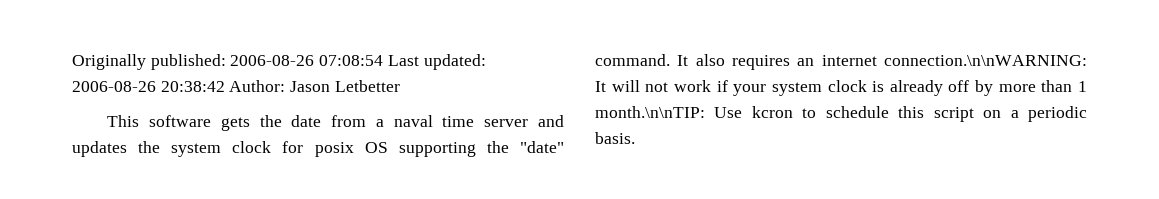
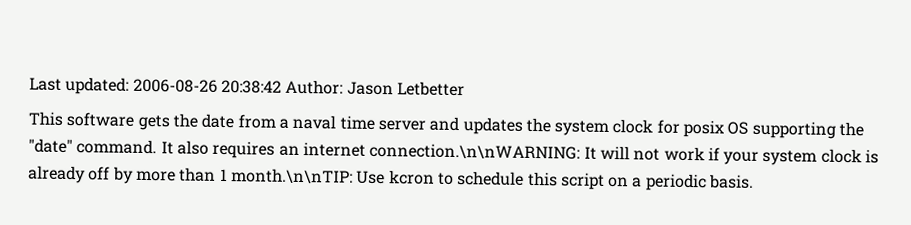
- Originally published: 2006-08-26 07:08:54 Last updated: 2006-08-26 20:38:42 Author: Jason Letbetter
+ Last updated: 2006-08-26 20:38:42 Author: Jason Letbetter

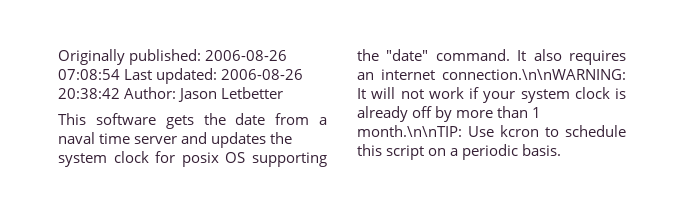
- Last updated: 2006-08-26 20:38:42 Author: Jason Letbetter
+ Originally published: 2006-08-26 07:08:54 Last updated: 2006-08-26 20:38:42 Author: Jason Letbetter

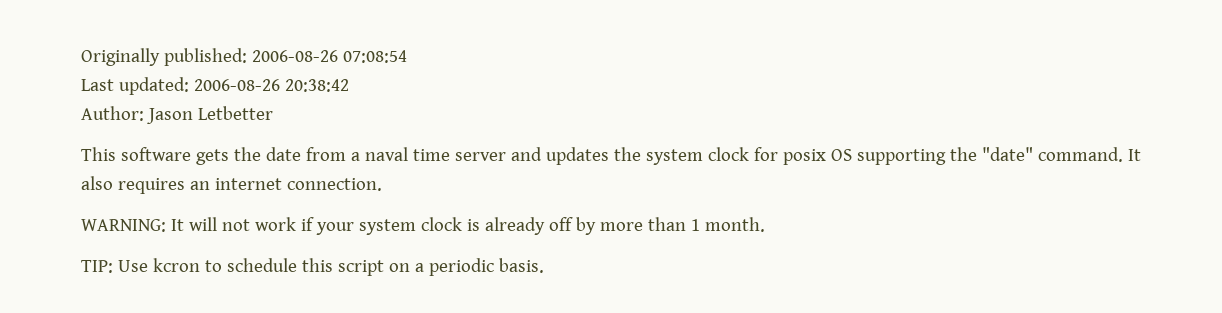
- Originally published: 2006-08-26 07:08:54 Last updated: 2006-08-26 20:38:42 Author: Jason Letbetter
+ Originally published: 2006-08-26 07:08:54
+ Last updated: 2006-08-26 20:38:42
+ Author: Jason Letbetter
- It also requires an internet connection.\n\nWARNING: It will not work if your system clock is already off by more than 1 month.\n\nTIP: Use kcron to schedule this script on a periodic basis.
+ It also requires an internet connection.
+ WARNING: It will not work if your system clock is already off by more than 1 month.
+ TIP: Use kcron to schedule this script on a periodic basis.

